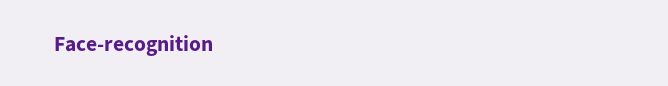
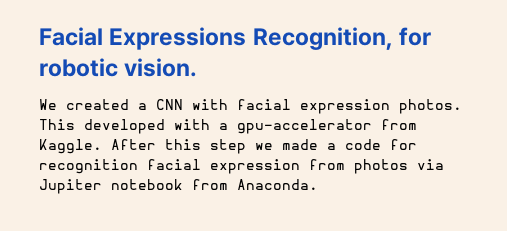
- Face-recognition
+ Facial Expressions Recognition, for robotic vision.
+ We created a CNN with facial expression photos. This developed with a gpu-accelerator from Kaggle. After this step we made a code for recognition facial expression from photos via Jupiter notebook from Anaconda.

